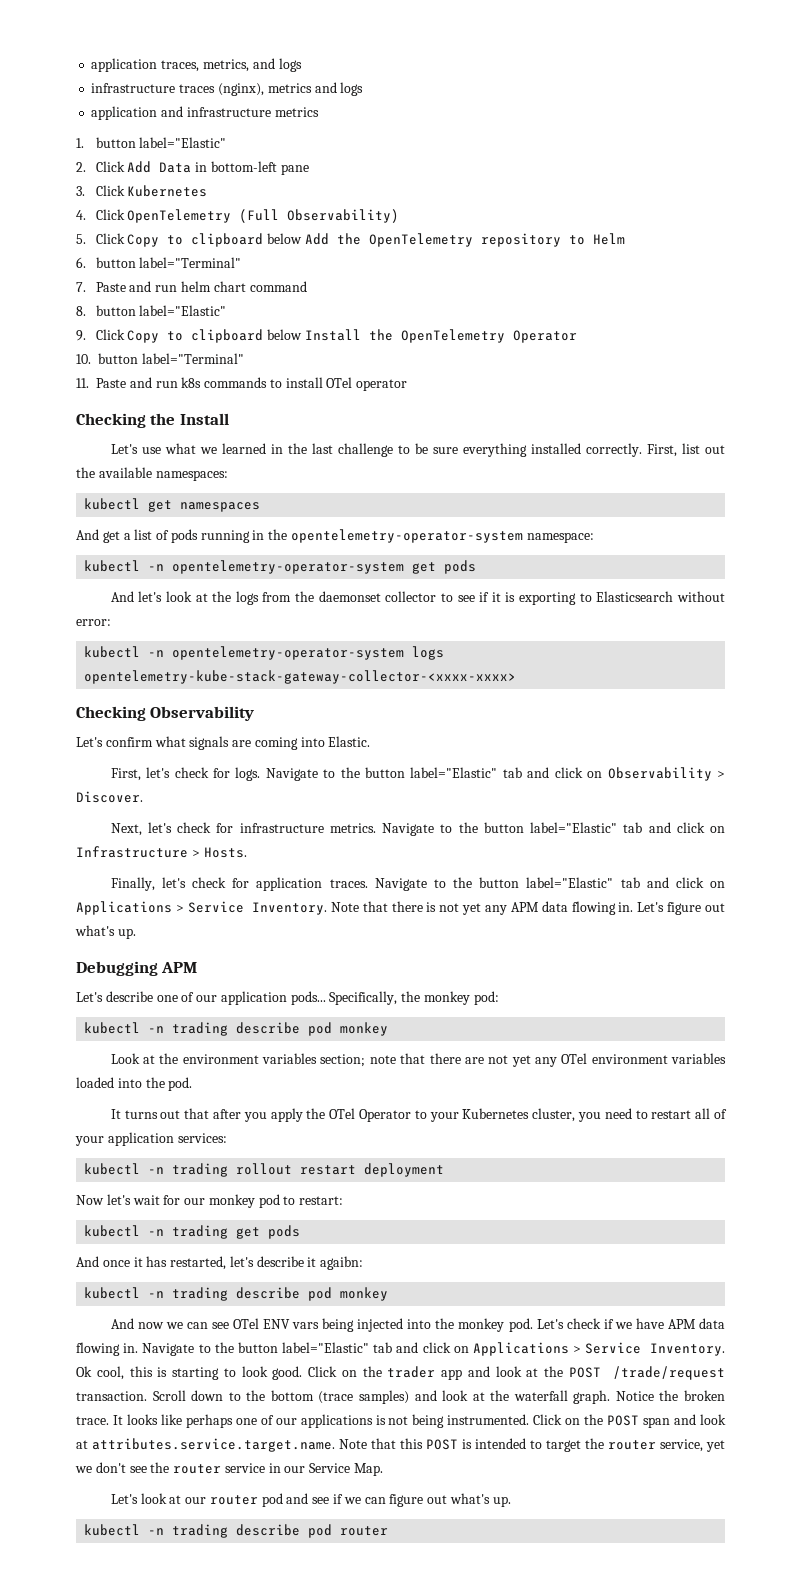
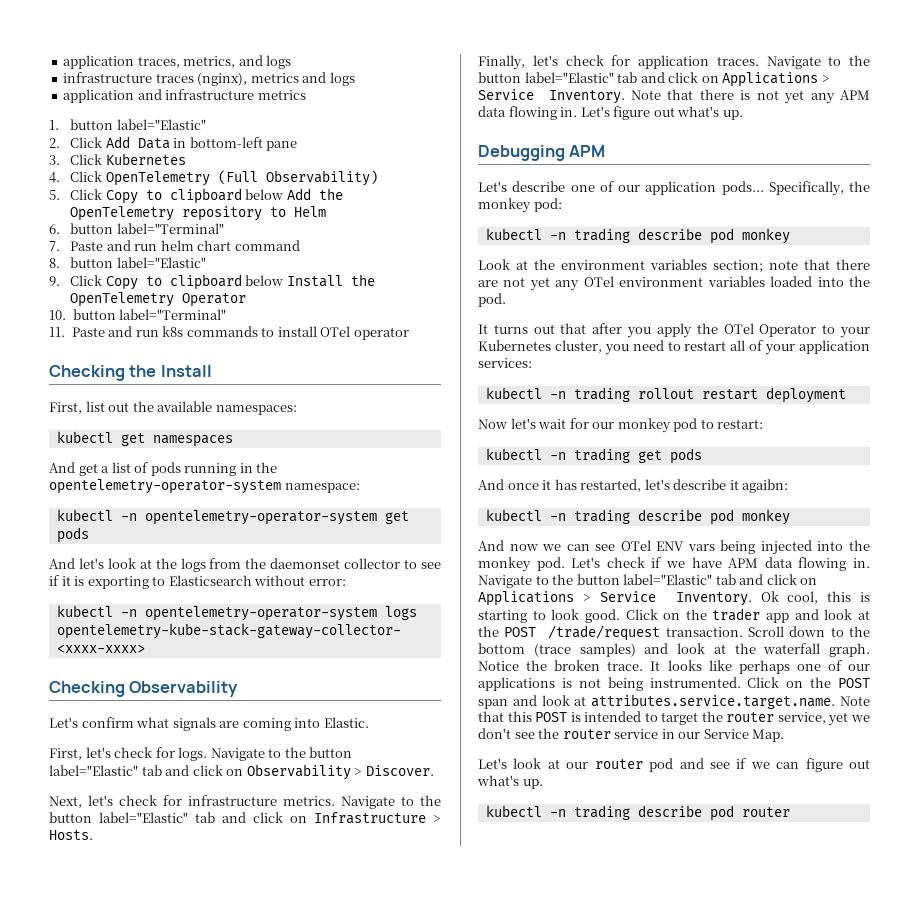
- Let's use what we learned in the last challenge to be sure everything installed correctly.

